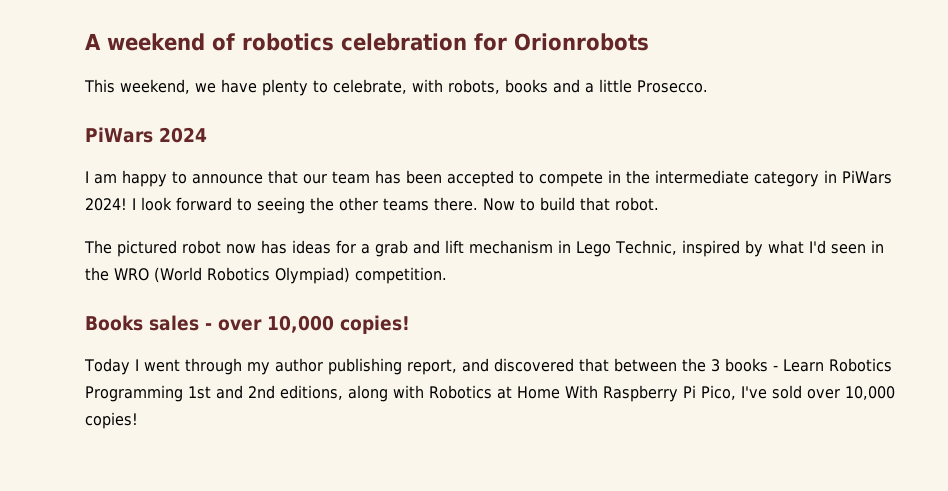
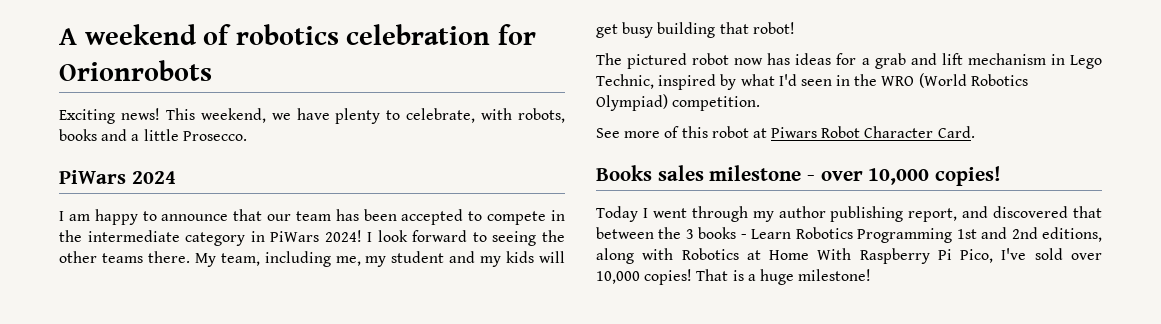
+ Exciting news!
- Now to build that robot.
+ My team, including me, my student and my kids will get busy building that robot!
+ See more of this robot at Piwars Robot Character Card.
- Books sales - over 10,000 copies!
+ Books sales milestone - over 10,000 copies!
+ That is a huge milestone!

